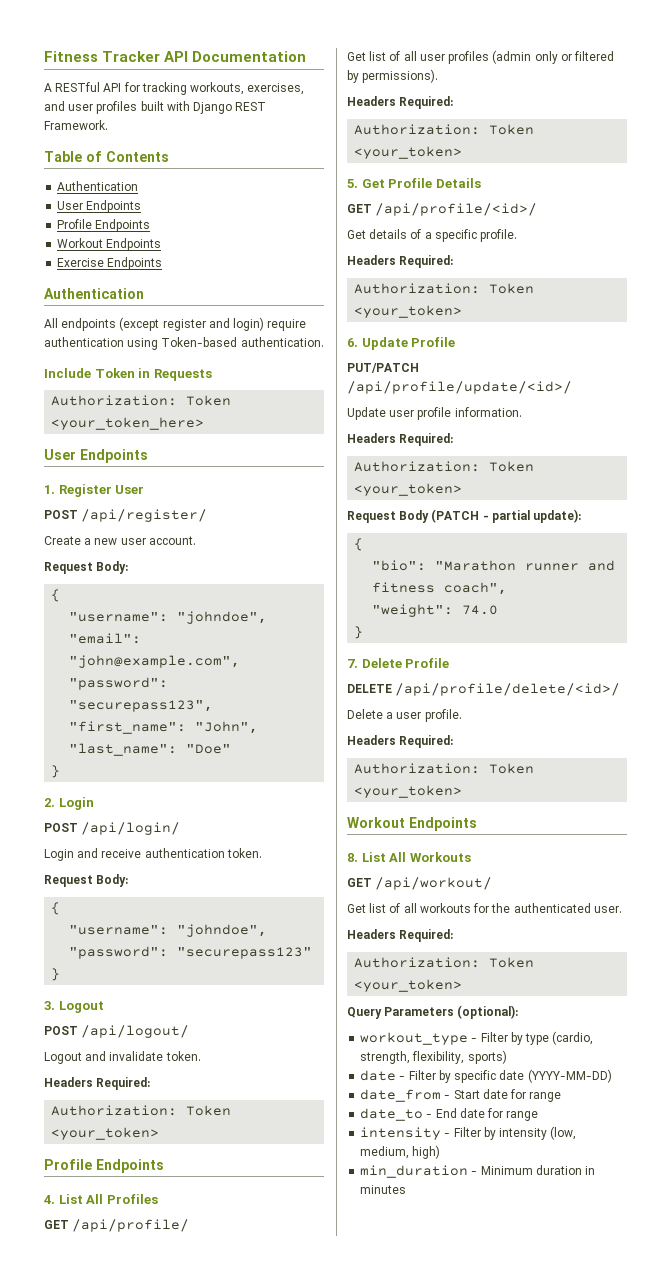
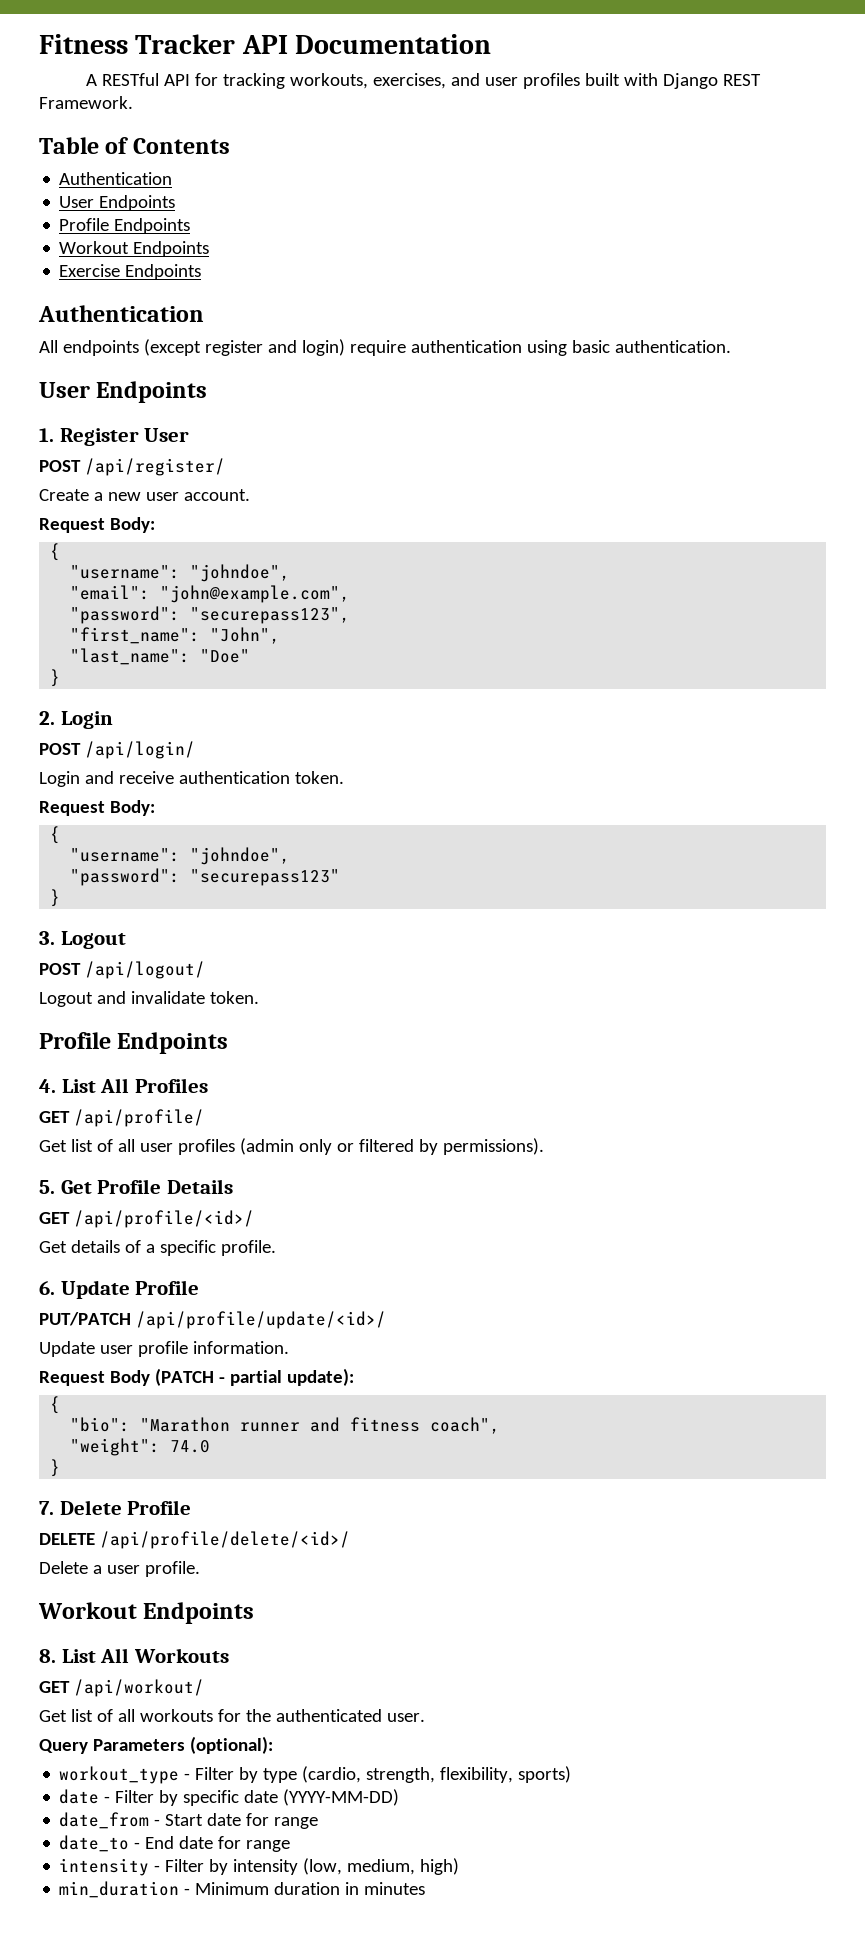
- All endpoints (except register and login) require authentication using Token-based authentication.
+ All endpoints (except register and login) require authentication using basic authentication.
- Include Token in Requests
- Authorization: Token <your_token_here>
  Logout and invalidate token.
- Headers Required:
- Authorization: Token <your_token>
  Get list of all user profiles (admin only or filtered by permissions).
- Headers Required:
- Authorization: Token <your_token>
  Get details of a specific profile.
- Headers Required:
- Authorization: Token <your_token>
  Update user profile information.
- Headers Required:
- Authorization: Token <your_token>
  Delete a user profile.
- Headers Required:
- Authorization: Token <your_token>
  Get list of all workouts for the authenticated user.
- Headers Required:
- Authorization: Token <your_token>

